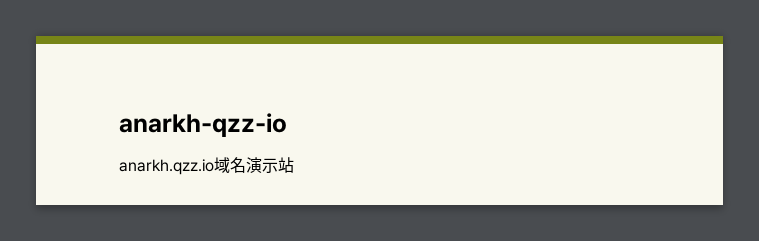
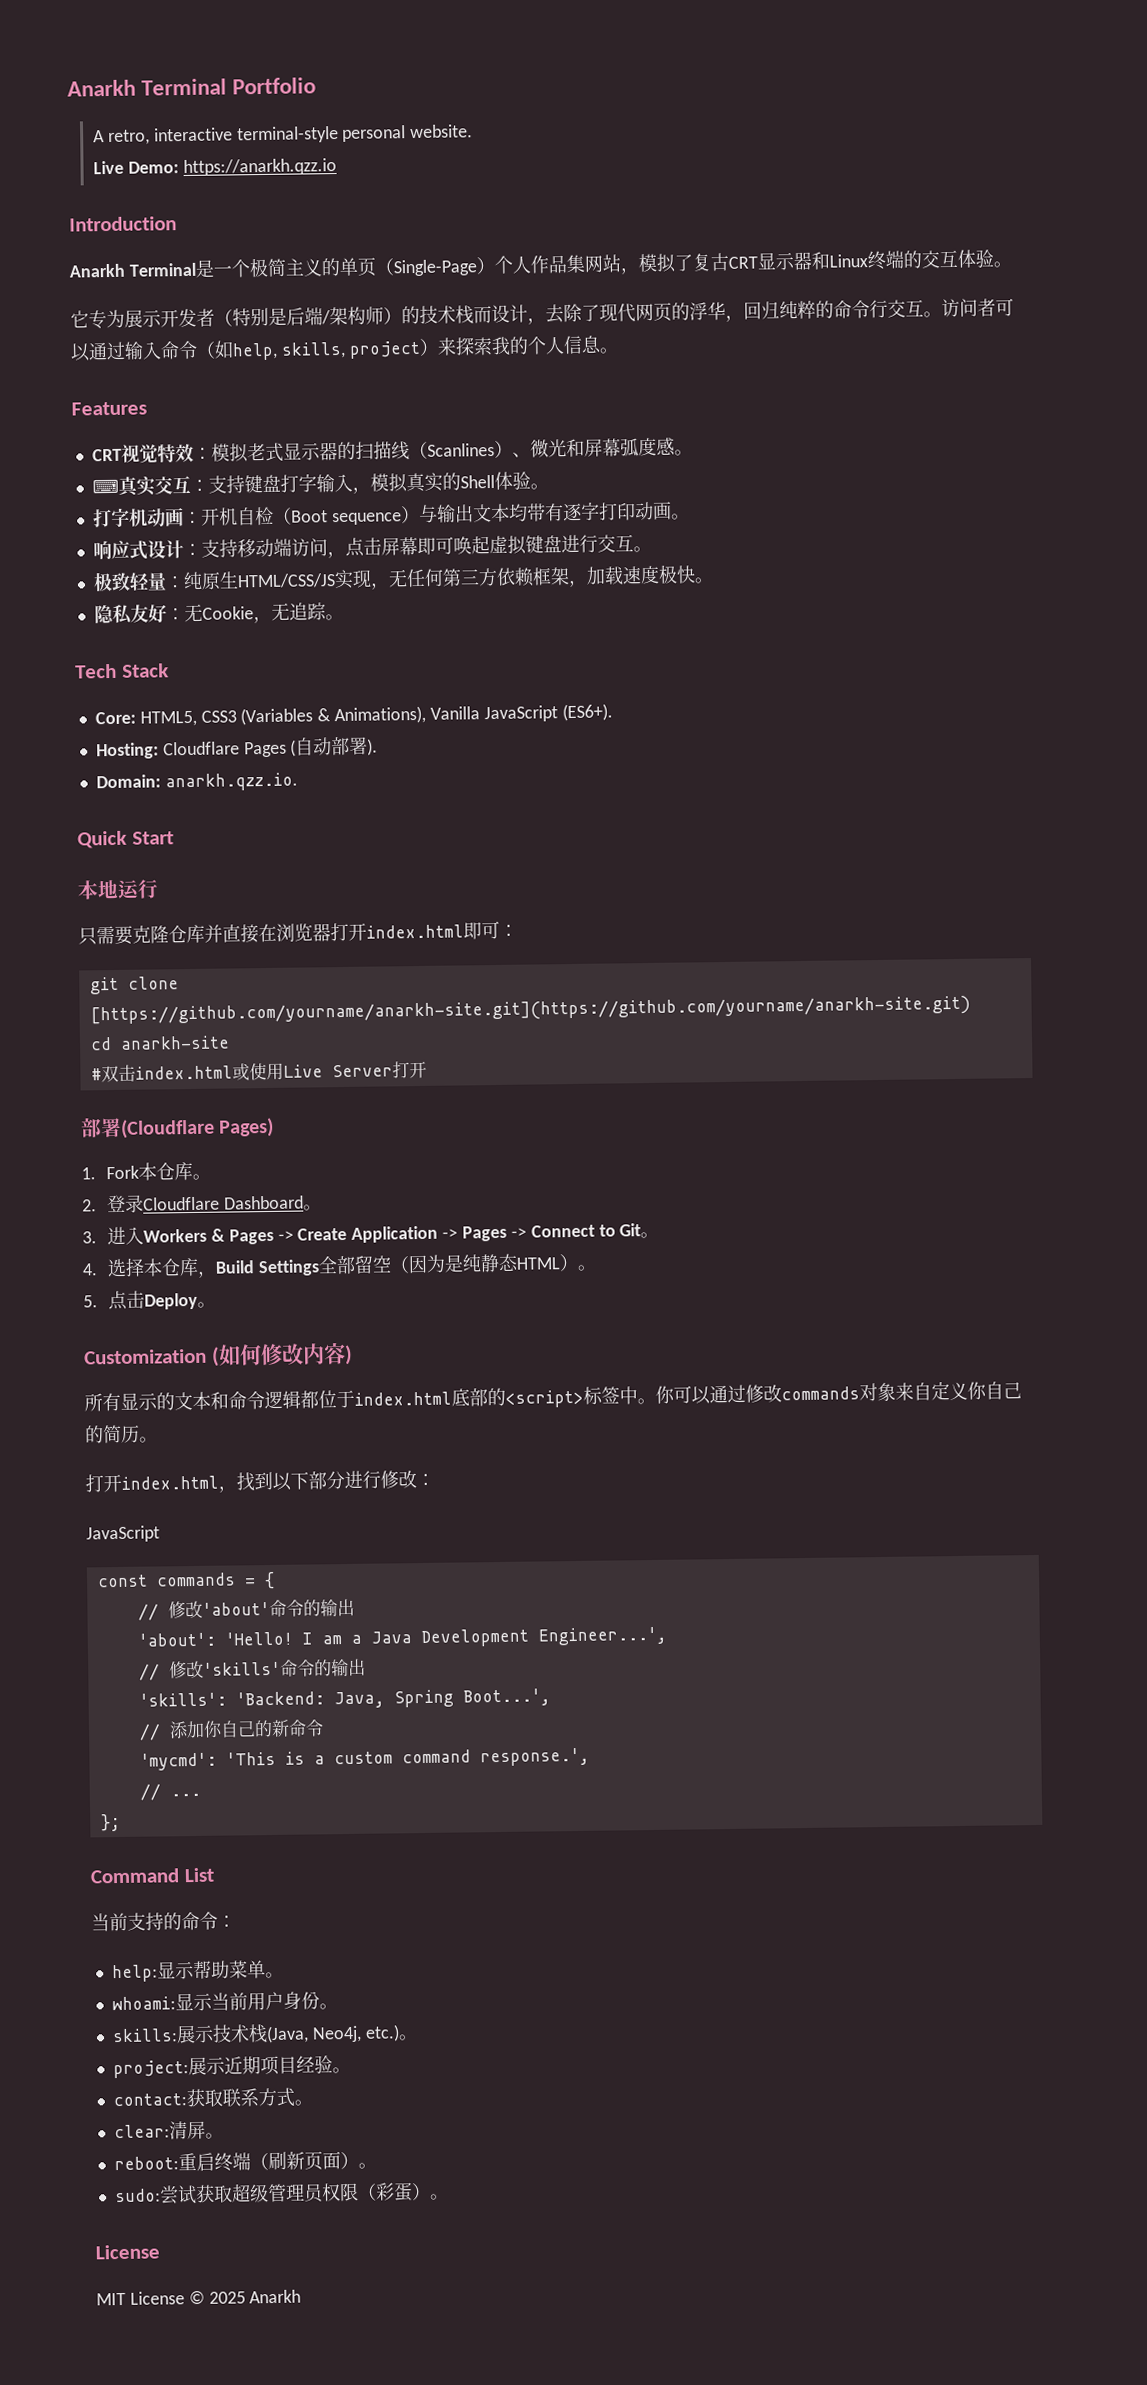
- anarkh-qzz-io
- anarkh.qzz.io域名演示站
+ Anarkh Terminal Portfolio
+ A retro, interactive terminal-style personal website.
+ Live Demo: https://anarkh.qzz.io
+ Introduction
+ Anarkh Terminal是一个极简主义的单页（Single-Page）个人作品集网站，模拟了复古CRT显示器和Linux终端的交互体验。
+ 它专为展示开发者（特别是后端/架构师）的技术栈而设计，去除了现代网页的浮华，回归纯粹的命令行交互。访问者可以通过输入命令（如help, skills, project）来探索我的个人信息。
+ Features
+ CRT视觉特效：模拟老式显示器的扫描线（Scanlines）、微光和屏幕弧度感。
+ ⌨真实交互：支持键盘打字输入，模拟真实的Shell体验。
+ 打字机动画：开机自检（Boot sequence）与输出文本均带有逐字打印动画。
+ 响应式设计：支持移动端访问，点击屏幕即可唤起虚拟键盘进行交互。
+ 极致轻量：纯原生HTML/CSS/JS实现，无任何第三方依赖框架，加载速度极快。
+ 隐私友好：无Cookie，无追踪。
+ Tech Stack
+ Core: HTML5, CSS3 (Variables & Animations), Vanilla JavaScript (ES6+).
+ Hosting: Cloudflare Pages (自动部署).
+ Domain: anarkh.qzz.io.
+ Quick Start
+ 本地运行
+ 只需要克隆仓库并直接在浏览器打开index.html即可：
+ git clone [https://github.com/yourname/anarkh-site.git](https://github.com/yourname/anarkh-site.git)
+ cd anarkh-site
+ #双击index.html或使用Live Server打开
+ 部署(Cloudflare Pages)
+ 1. Fork本仓库。
+ 2.登录Cloudflare Dashboard。
+ 3.进入Workers & Pages -> Create Application -> Pages -> Connect to Git。
+ 4.选择本仓库，Build Settings全部留空（因为是纯静态HTML）。
+ 5.点击Deploy。
+ Customization (如何修改内容)
+ 所有显示的文本和命令逻辑都位于index.html底部的<script>标签中。你可以通过修改commands对象来自定义你自己的简历。
+ 打开index.html，找到以下部分进行修改：
+ JavaScript
+ const commands = {
+ // 修改'about'命令的输出
+ 'about': 'Hello! I am a Java Development Engineer...',
+ // 修改'skills'命令的输出
+ 'skills': 'Backend: Java, Spring Boot...',
+ // 添加你自己的新命令
+ 'mycmd': 'This is a custom command response.',
+ // ...
+ };
+ Command List
+ 当前支持的命令：
+ help:显示帮助菜单。
+ whoami:显示当前用户身份。
+ skills:展示技术栈(Java, Neo4j, etc.)。
+ project:展示近期项目经验。
+ contact:获取联系方式。
+ clear:清屏。
+ reboot:重启终端（刷新页面）。
+ sudo:尝试获取超级管理员权限（彩蛋）。
+ License
+ MIT License © 2025 Anarkh

